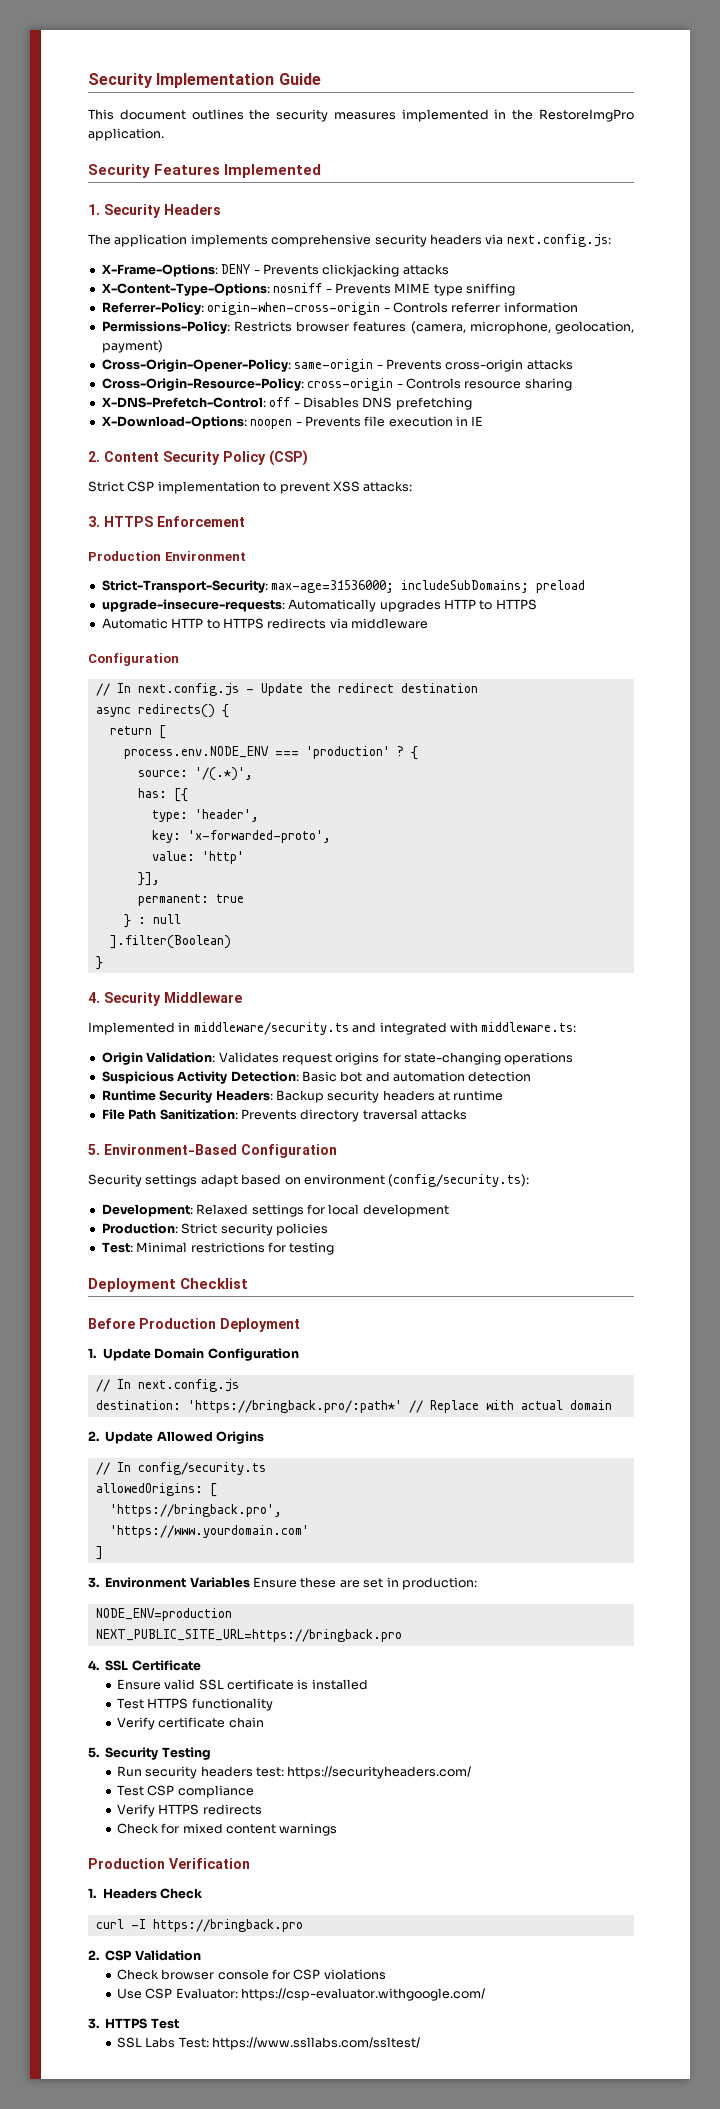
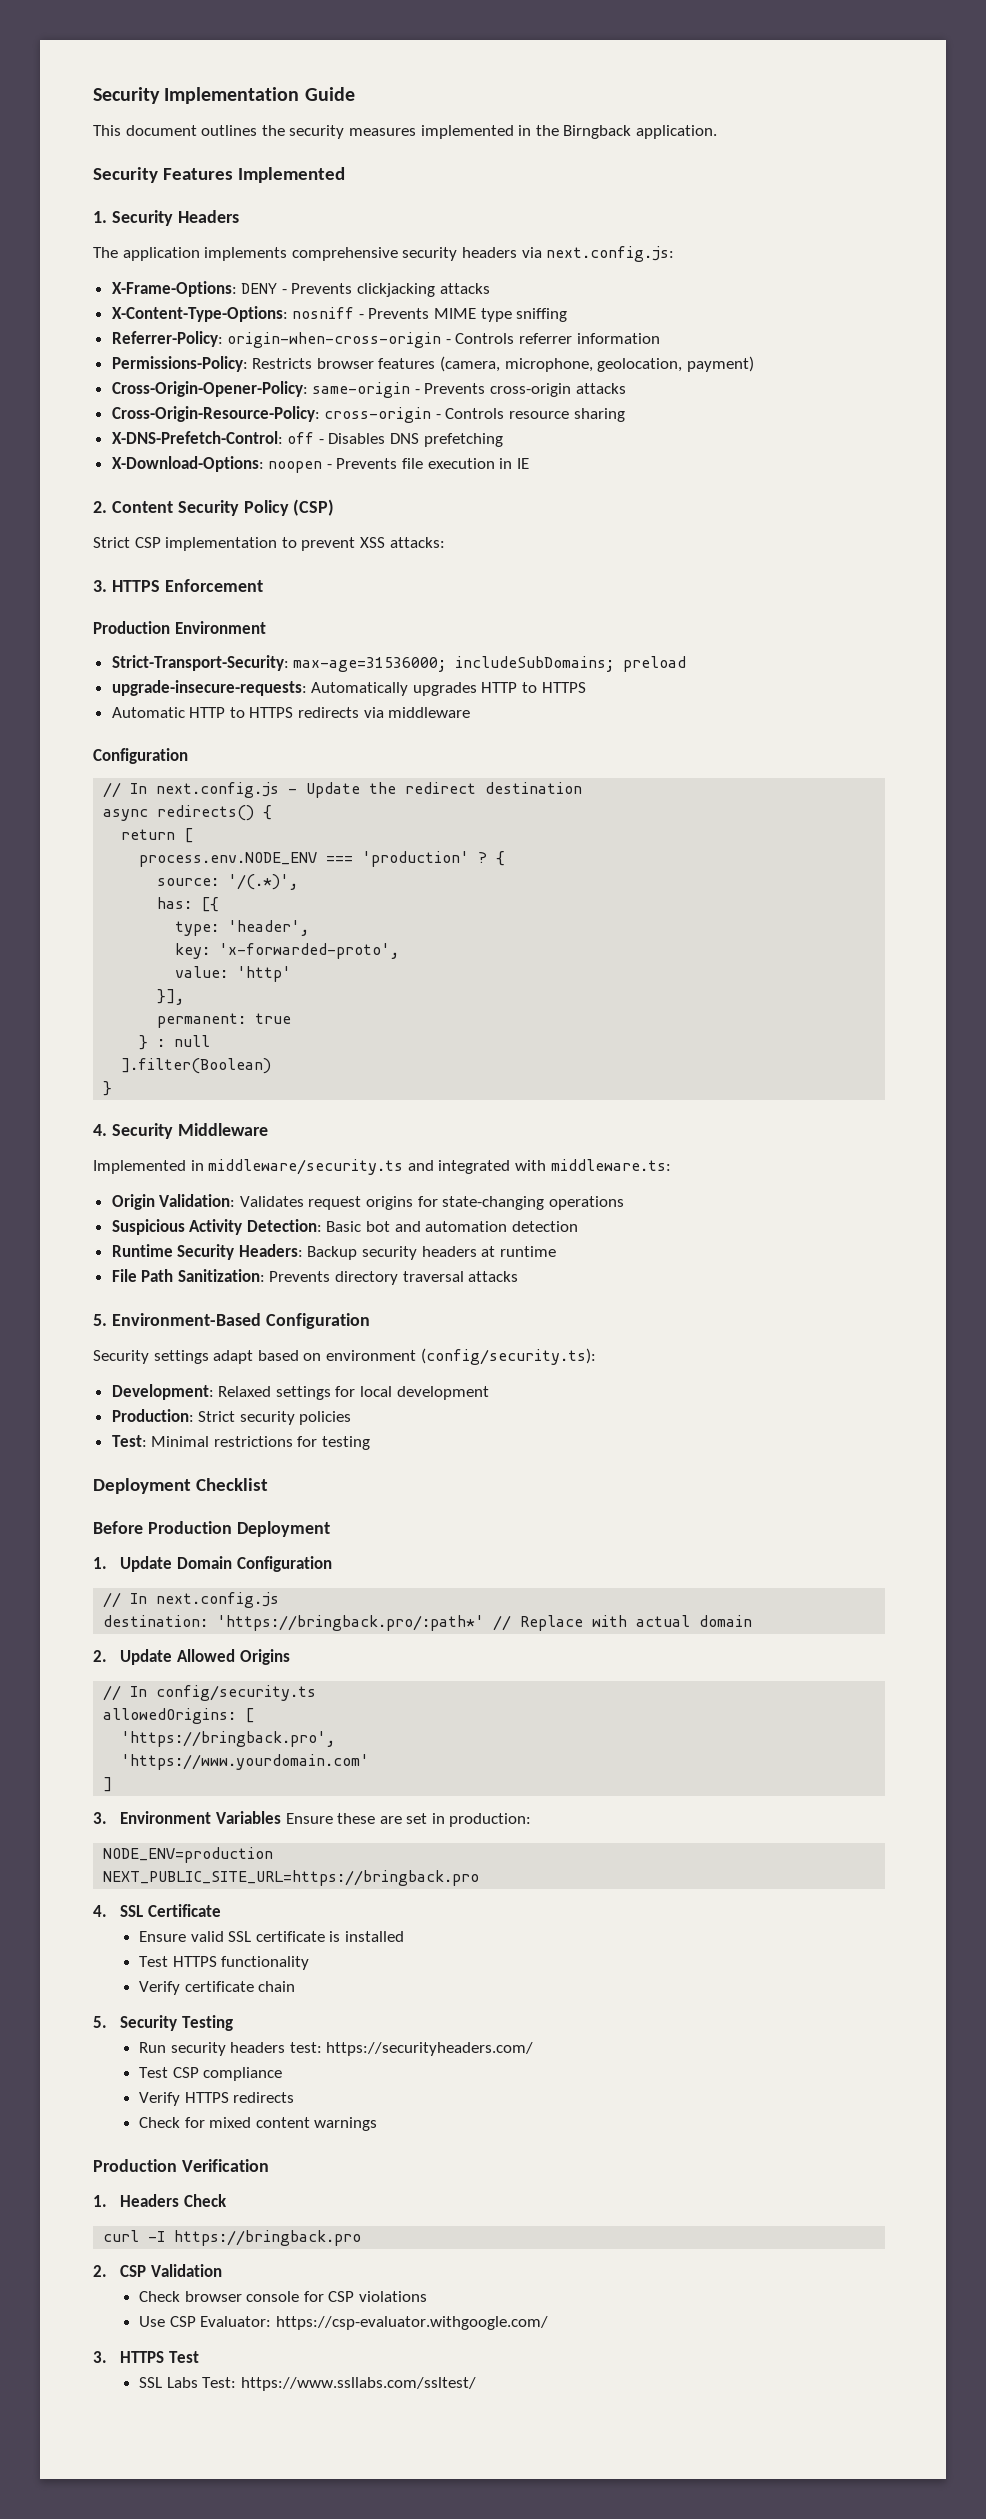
- This document outlines the security measures implemented in the RestoreImgPro application.
+ This document outlines the security measures implemented in the Birngback application.

